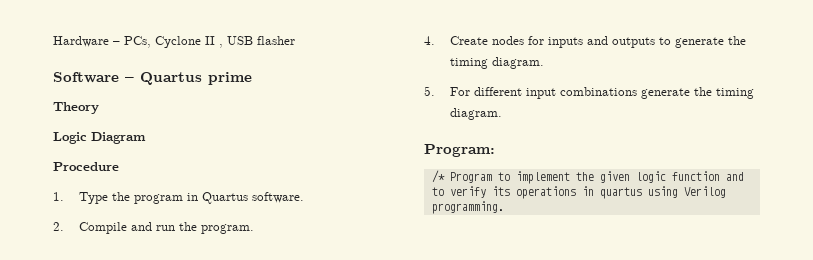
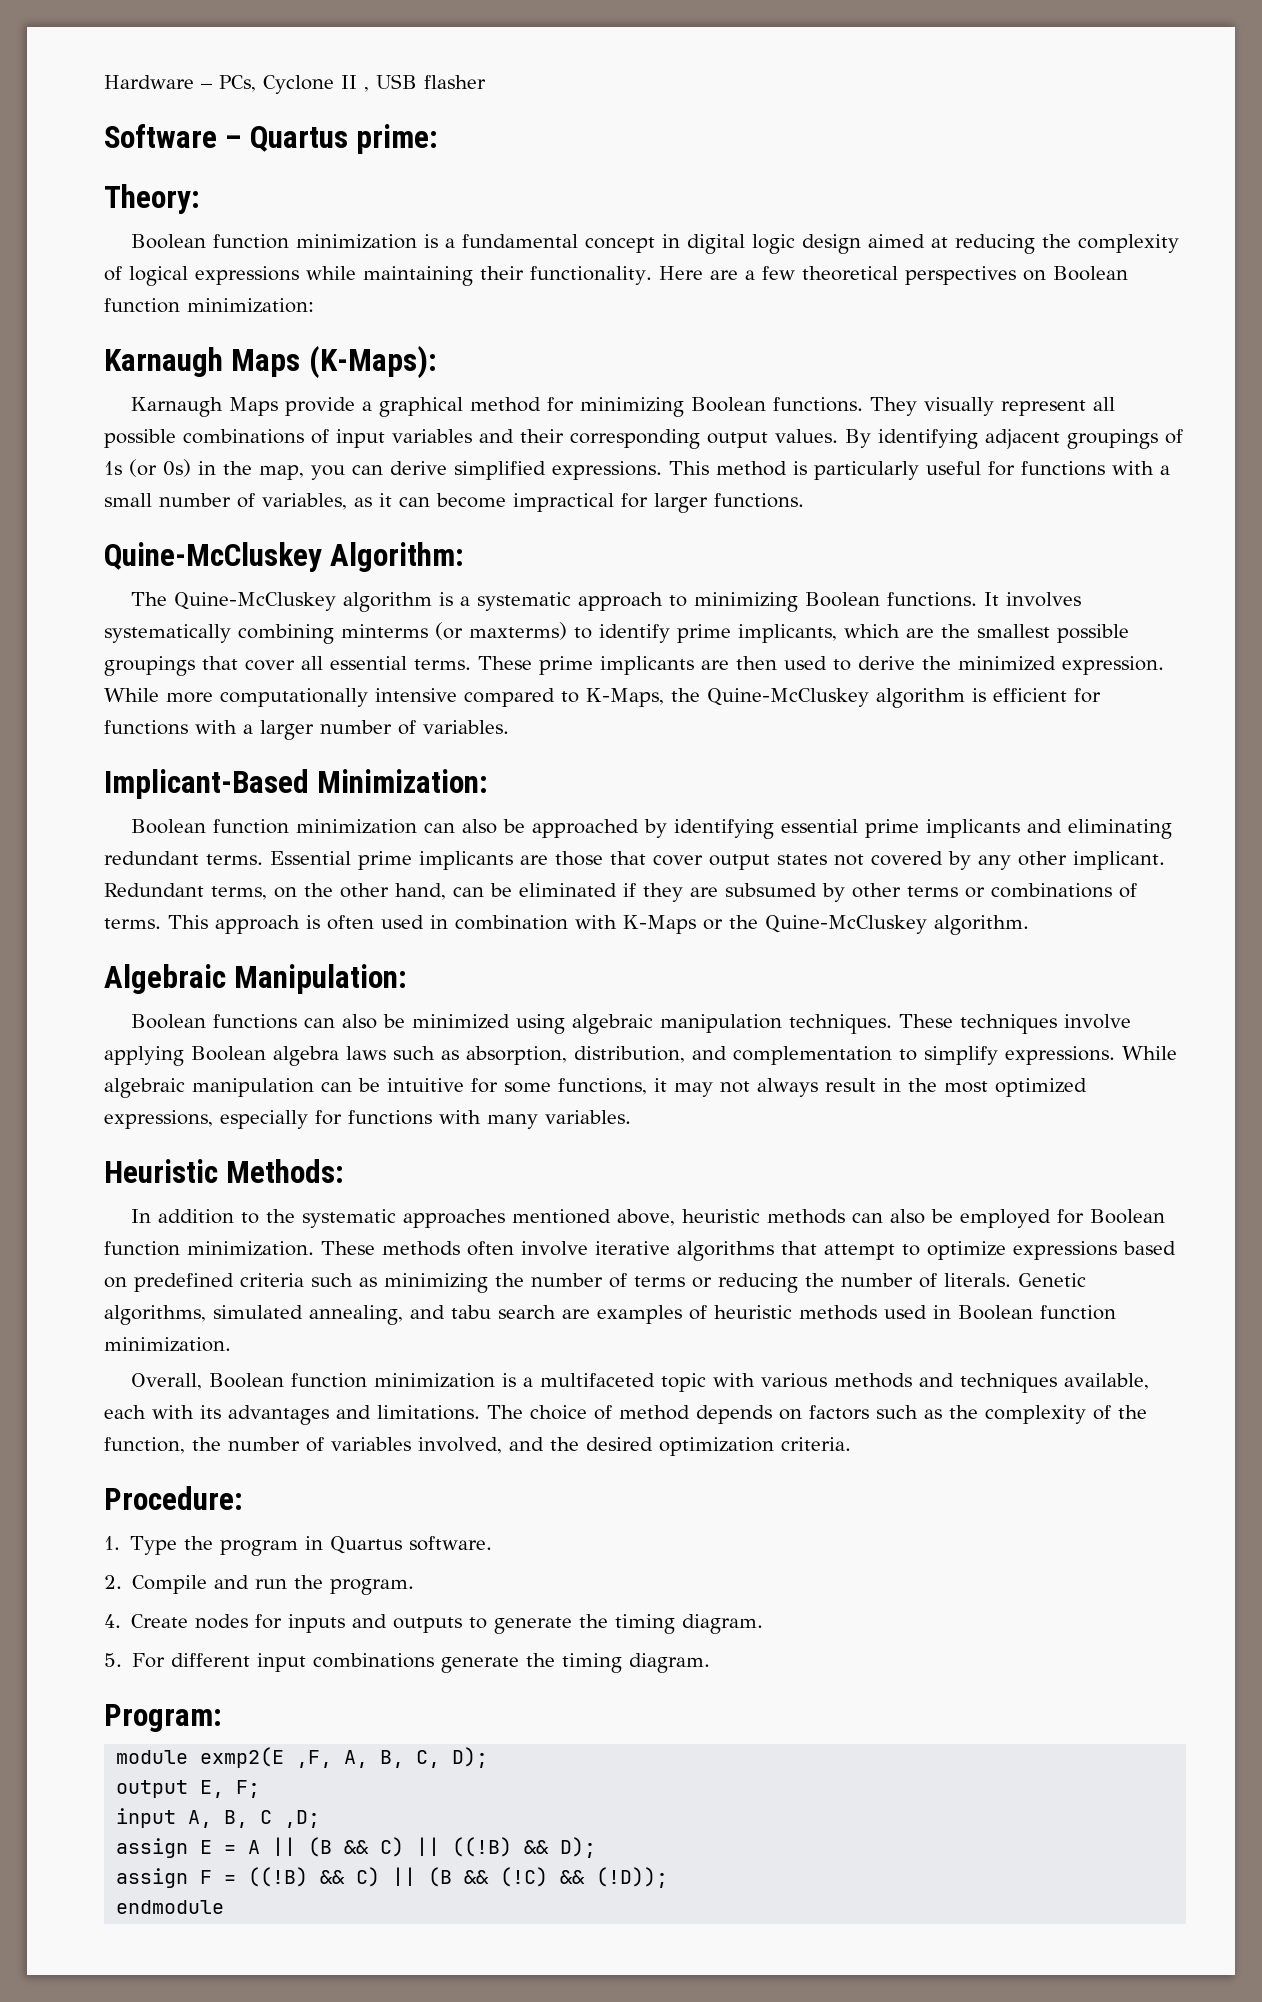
- Software – Quartus prime
- Theory
- Logic Diagram
- Procedure
+ Software – Quartus prime:
+ Theory:
+ Boolean function minimization is a fundamental concept in digital logic design aimed at reducing the complexity of logical expressions while maintaining their functionality. Here are a few theoretical perspectives on Boolean function minimization:
+ Karnaugh Maps (K-Maps):
+ Karnaugh Maps provide a graphical method for minimizing Boolean functions. They visually represent all possible combinations of input variables and their corresponding output values. By identifying adjacent groupings of 1s (or 0s) in the map, you can derive simplified expressions. This method is particularly useful for functions with a small number of variables, as it can become impractical for larger functions.
+ Quine-McCluskey Algorithm:
+ The Quine-McCluskey algorithm is a systematic approach to minimizing Boolean functions. It involves systematically combining minterms (or maxterms) to identify prime implicants, which are the smallest possible groupings that cover all essential terms. These prime implicants are then used to derive the minimized expression. While more computationally intensive compared to K-Maps, the Quine-McCluskey algorithm is efficient for functions with a larger number of variables.
+ Implicant-Based Minimization:
+ Boolean function minimization can also be approached by identifying essential prime implicants and eliminating redundant terms. Essential prime implicants are those that cover output states not covered by any other implicant. Redundant terms, on the other hand, can be eliminated if they are subsumed by other terms or combinations of terms. This approach is often used in combination with K-Maps or the Quine-McCluskey algorithm.
+ Algebraic Manipulation:
+ Boolean functions can also be minimized using algebraic manipulation techniques. These techniques involve applying Boolean algebra laws such as absorption, distribution, and complementation to simplify expressions. While algebraic manipulation can be intuitive for some functions, it may not always result in the most optimized expressions, especially for functions with many variables.
+ Heuristic Methods:
+ In addition to the systematic approaches mentioned above, heuristic methods can also be employed for Boolean function minimization. These methods often involve iterative algorithms that attempt to optimize expressions based on predefined criteria such as minimizing the number of terms or reducing the number of literals. Genetic algorithms, simulated annealing, and tabu search are examples of heuristic methods used in Boolean function minimization.
+ Overall, Boolean function minimization is a multifaceted topic with various methods and techniques available, each with its advantages and limitations. The choice of method depends on factors such as the complexity of the function, the number of variables involved, and the desired optimization criteria.
+ Procedure:
- /* Program to implement the given logic function and to verify its operations in quartus using Verilog programming.
+ module exmp2(E ,F, A, B, C, D);
+ output E, F;
+ input A, B, C ,D;
+ assign E = A || (B && C) || ((!B) && D);
+ assign F = ((!B) && C) || (B && (!C) && (!D));
+ endmodule

